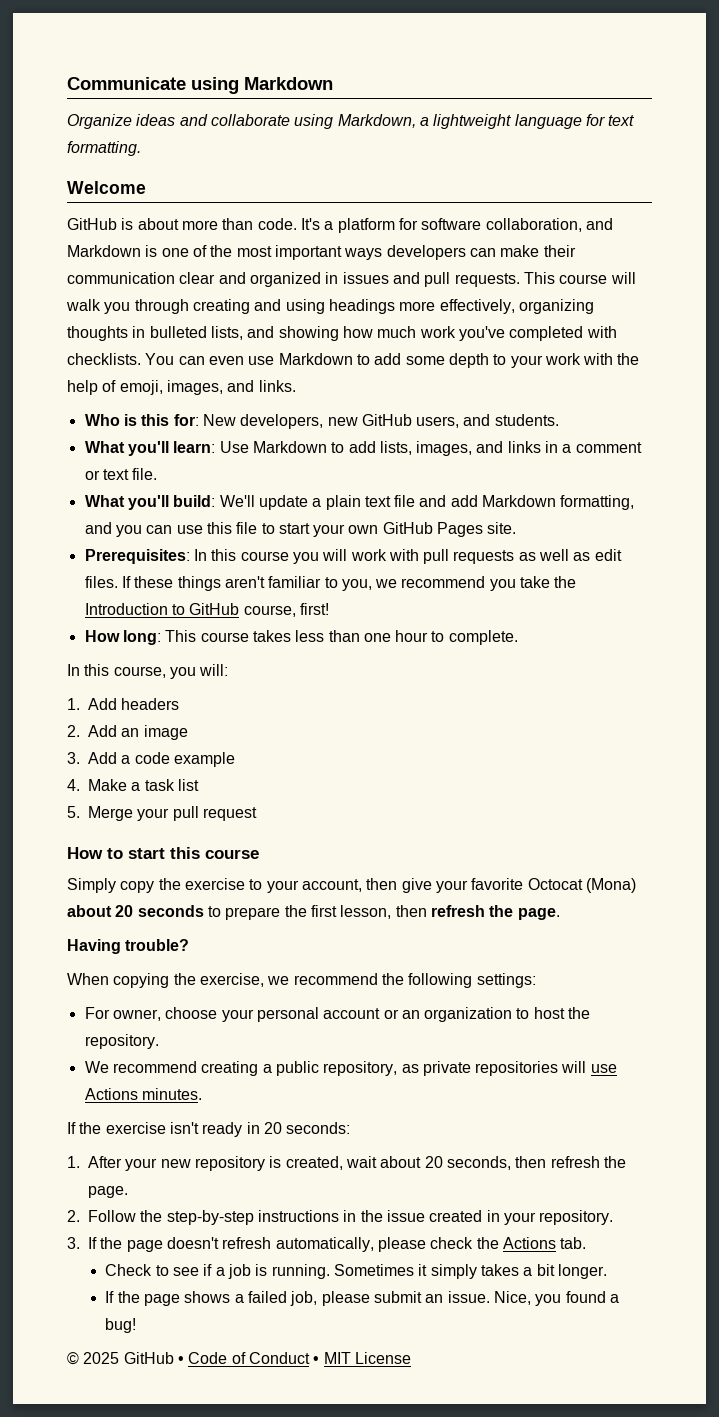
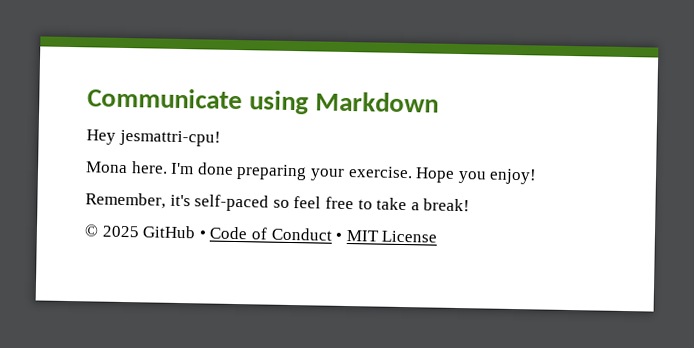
- Organize ideas and collaborate using Markdown, a lightweight language for text formatting.
- Welcome
- GitHub is about more than code. It's a platform for software collaboration, and Markdown is one of the most important ways developers can make their communication clear and organized in issues and pull requests. This course will walk you through creating and using headings more effectively, organizing thoughts in bulleted lists, and showing how much work you've completed with checklists. You can even use Markdown to add some depth to your work with the help of emoji, images, and links.
- Who is this for: New developers, new GitHub users, and students.
- What you'll learn: Use Markdown to add lists, images, and links in a comment or text file.
- What you'll build: We'll update a plain text file and add Markdown formatting, and you can use this file to start your own GitHub Pages site.
- Prerequisites: In this course you will work with pull requests as well as edit files. If these things aren't familiar to you, we recommend you take the Introduction to GitHub course, first!
- How long: This course takes less than one hour to complete.
- In this course, you will:
- 1. Add headers
- 2. Add an image
- 3. Add a code example
- 4. Make a task list
- 5. Merge your pull request
- How to start this course
- Simply copy the exercise to your account, then give your favorite Octocat (Mona) about 20 seconds to prepare the first lesson, then refresh the page.
- Having trouble?
- When copying the exercise, we recommend the following settings:
- For owner, choose your personal account or an organization to host the repository.
- We recommend creating a public repository, as private repositories will use Actions minutes.
- If the exercise isn't ready in 20 seconds:
- 1. After your new repository is created, wait about 20 seconds, then refresh the page.
- 2. Follow the step-by-step instructions in the issue created in your repository.
- 3. If the page doesn't refresh automatically, please check the Actions tab.
- Check to see if a job is running. Sometimes it simply takes a bit longer.
- If the page shows a failed job, please submit an issue. Nice, you found a bug!
+ Hey jesmattri-cpu!
+ Mona here. I'm done preparing your exercise. Hope you enjoy!
+ Remember, it's self-paced so feel free to take a break!

